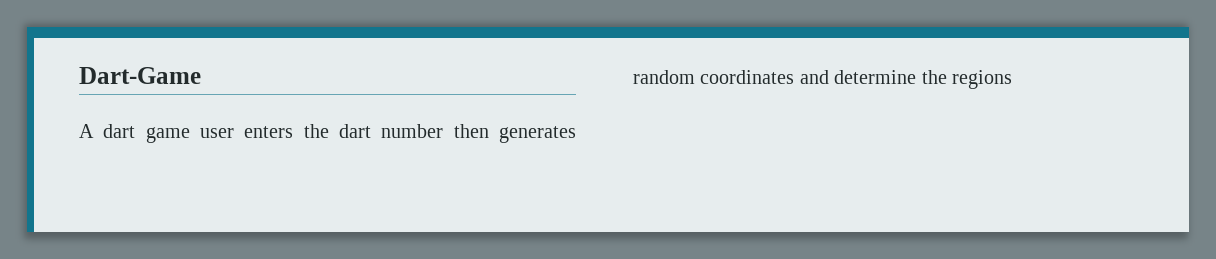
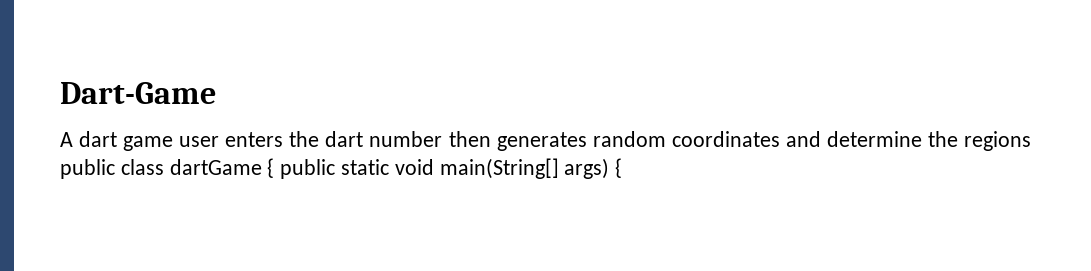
- A dart game user enters the dart number then generates random coordinates and determine the regions
+ A dart game user enters the dart number then generates random coordinates and determine the regions public class dartGame { public static void main(String[] args) {

